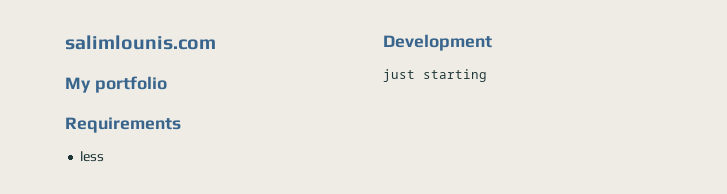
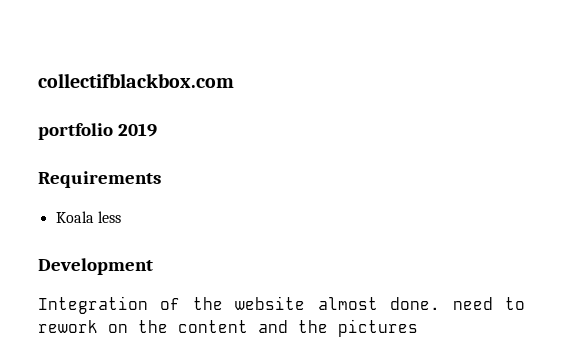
- salimlounis.com
- My portfolio
+ collectifblackbox.com
+ portfolio 2019
- less
+ Koala less
- just starting
+ Integration of the website almost done. need to rework on the content and the pictures

